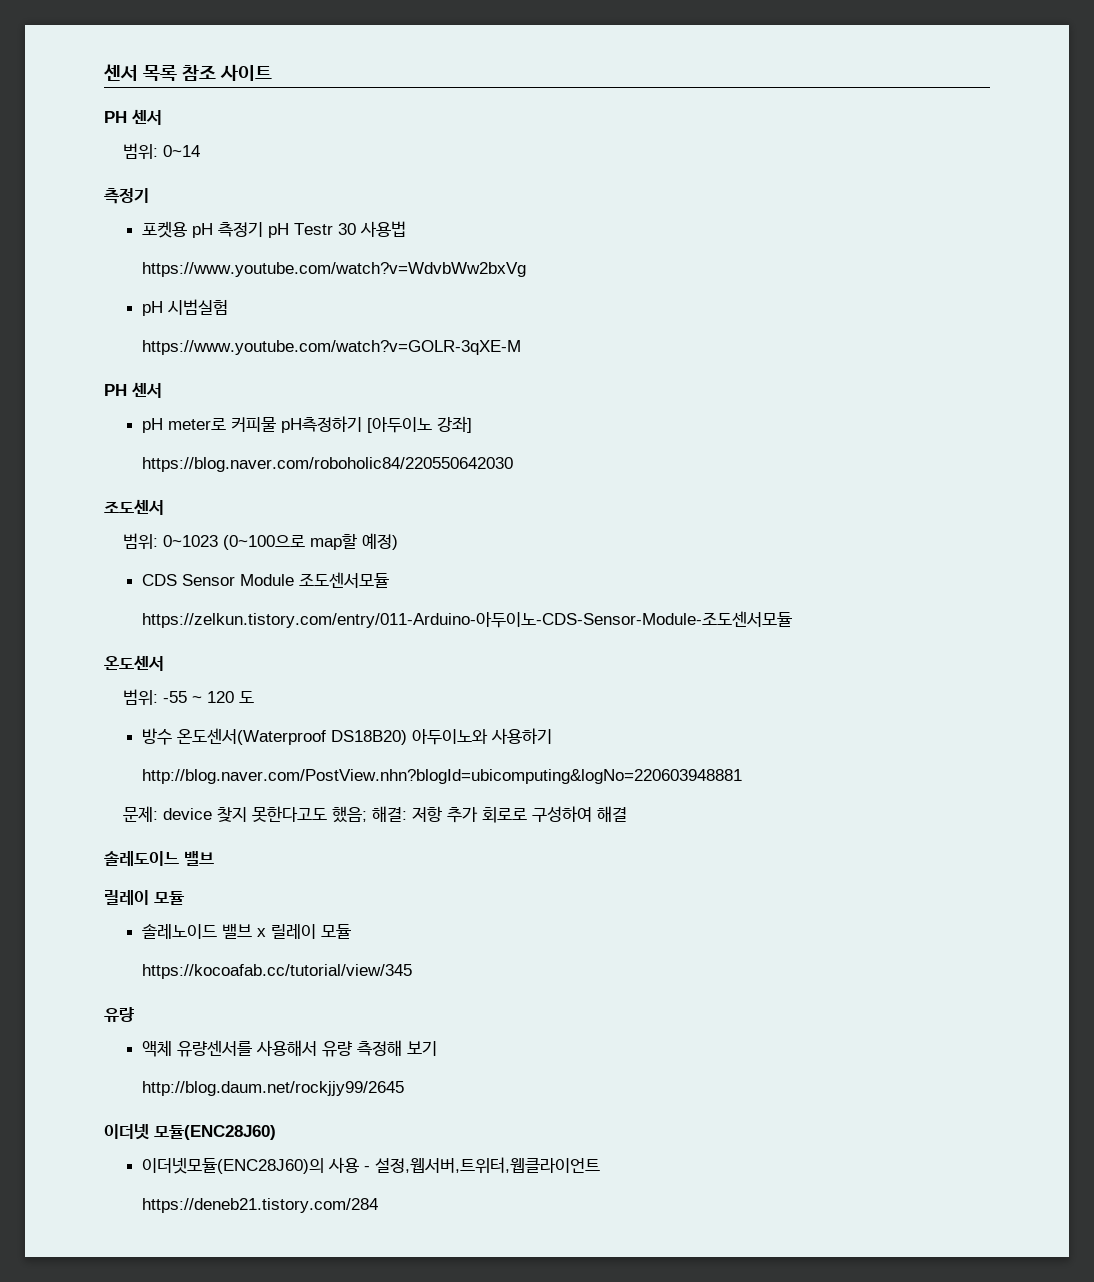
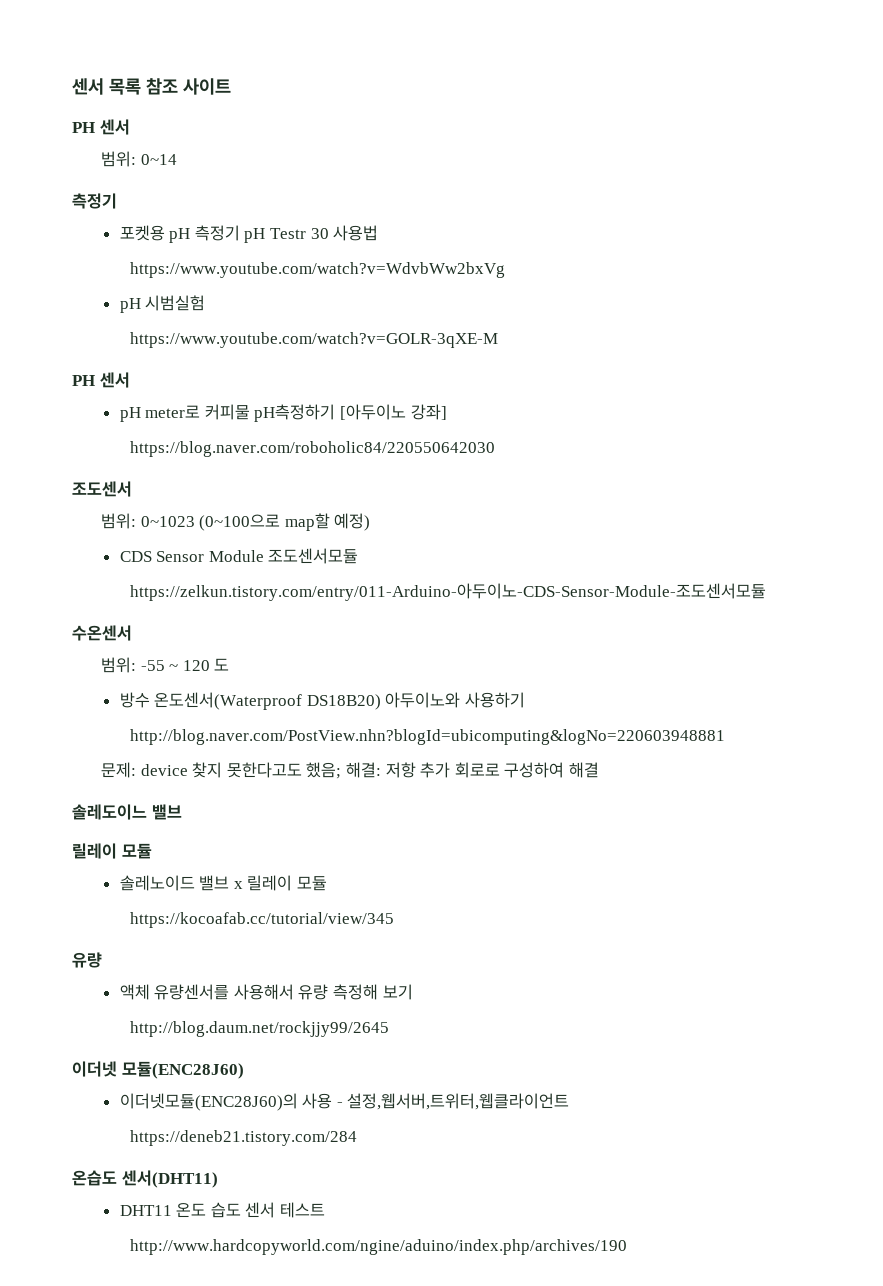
- 온도센서
+ 수온센서
+ 온습도 센서(DHT11)
+ DHT11 온도 습도 센서 테스트
+ http://www.hardcopyworld.com/ngine/aduino/index.php/archives/190

